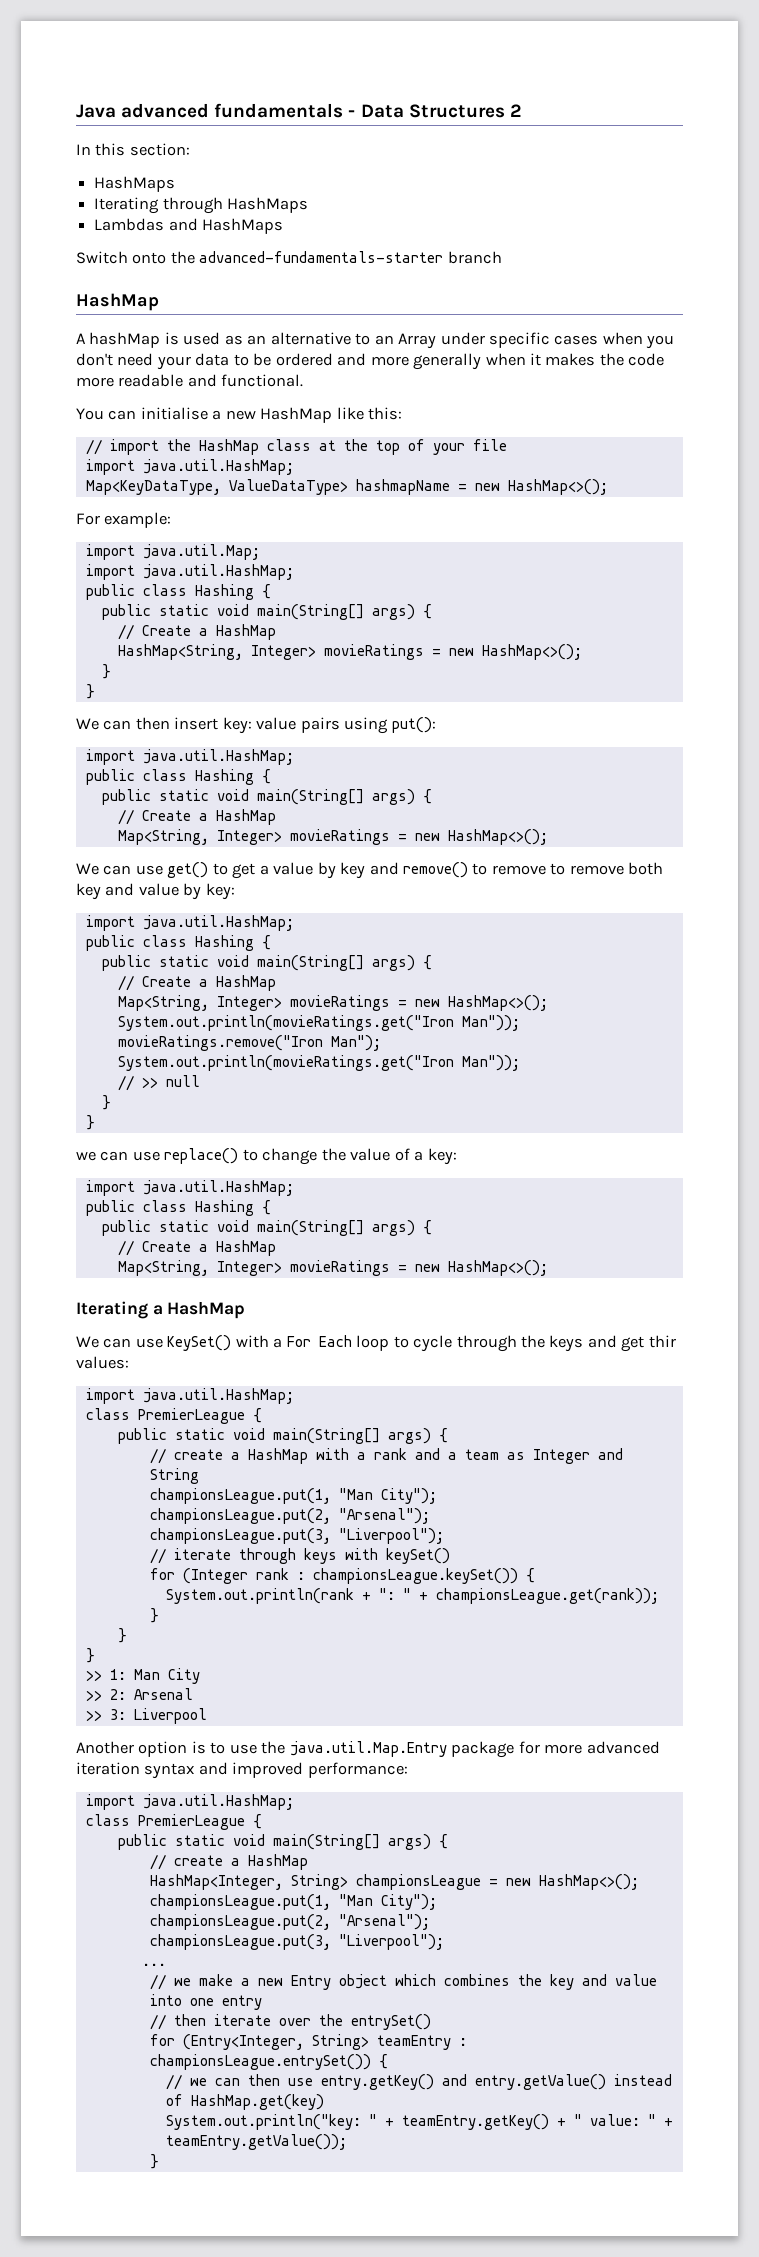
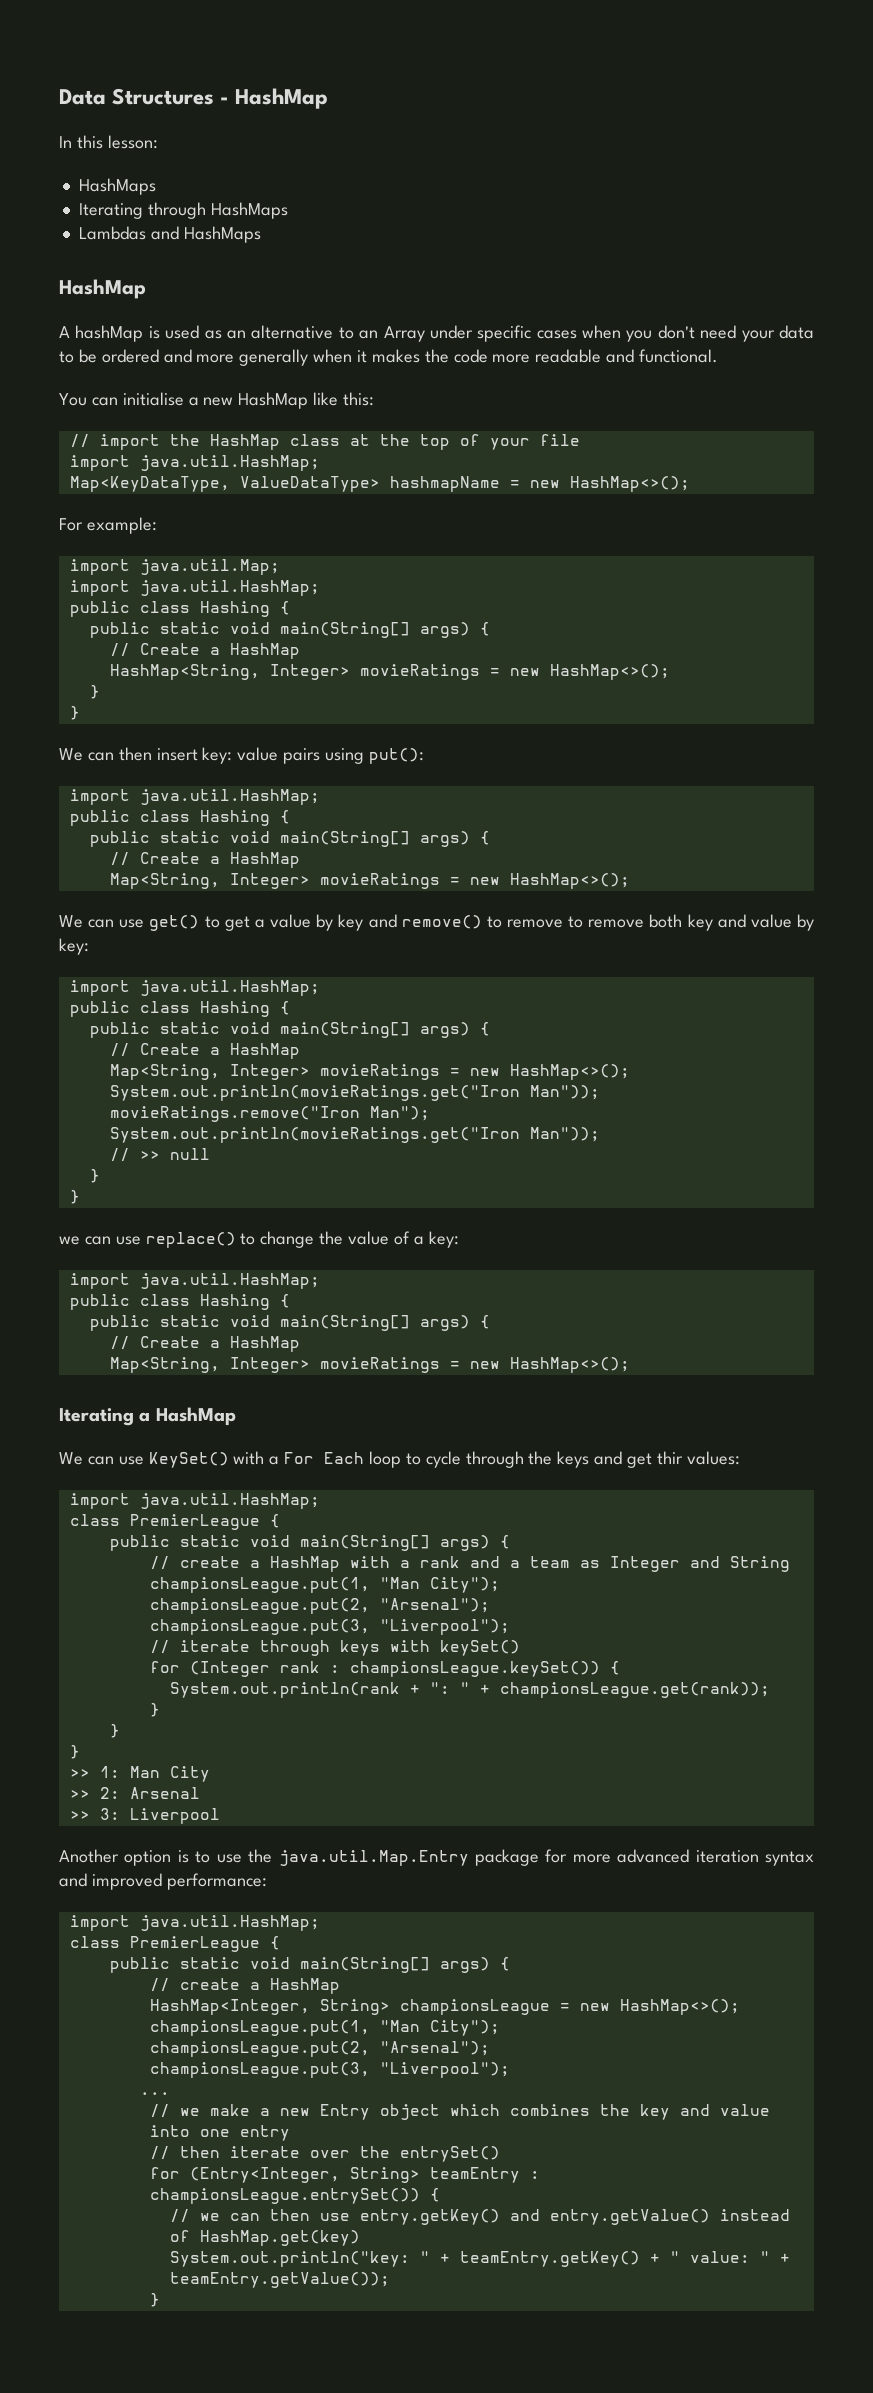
- Java advanced fundamentals - Data Structures 2
+ Data Structures - HashMap
- In this section:
+ In this lesson:
- Switch onto the advanced-fundamentals-starter branch

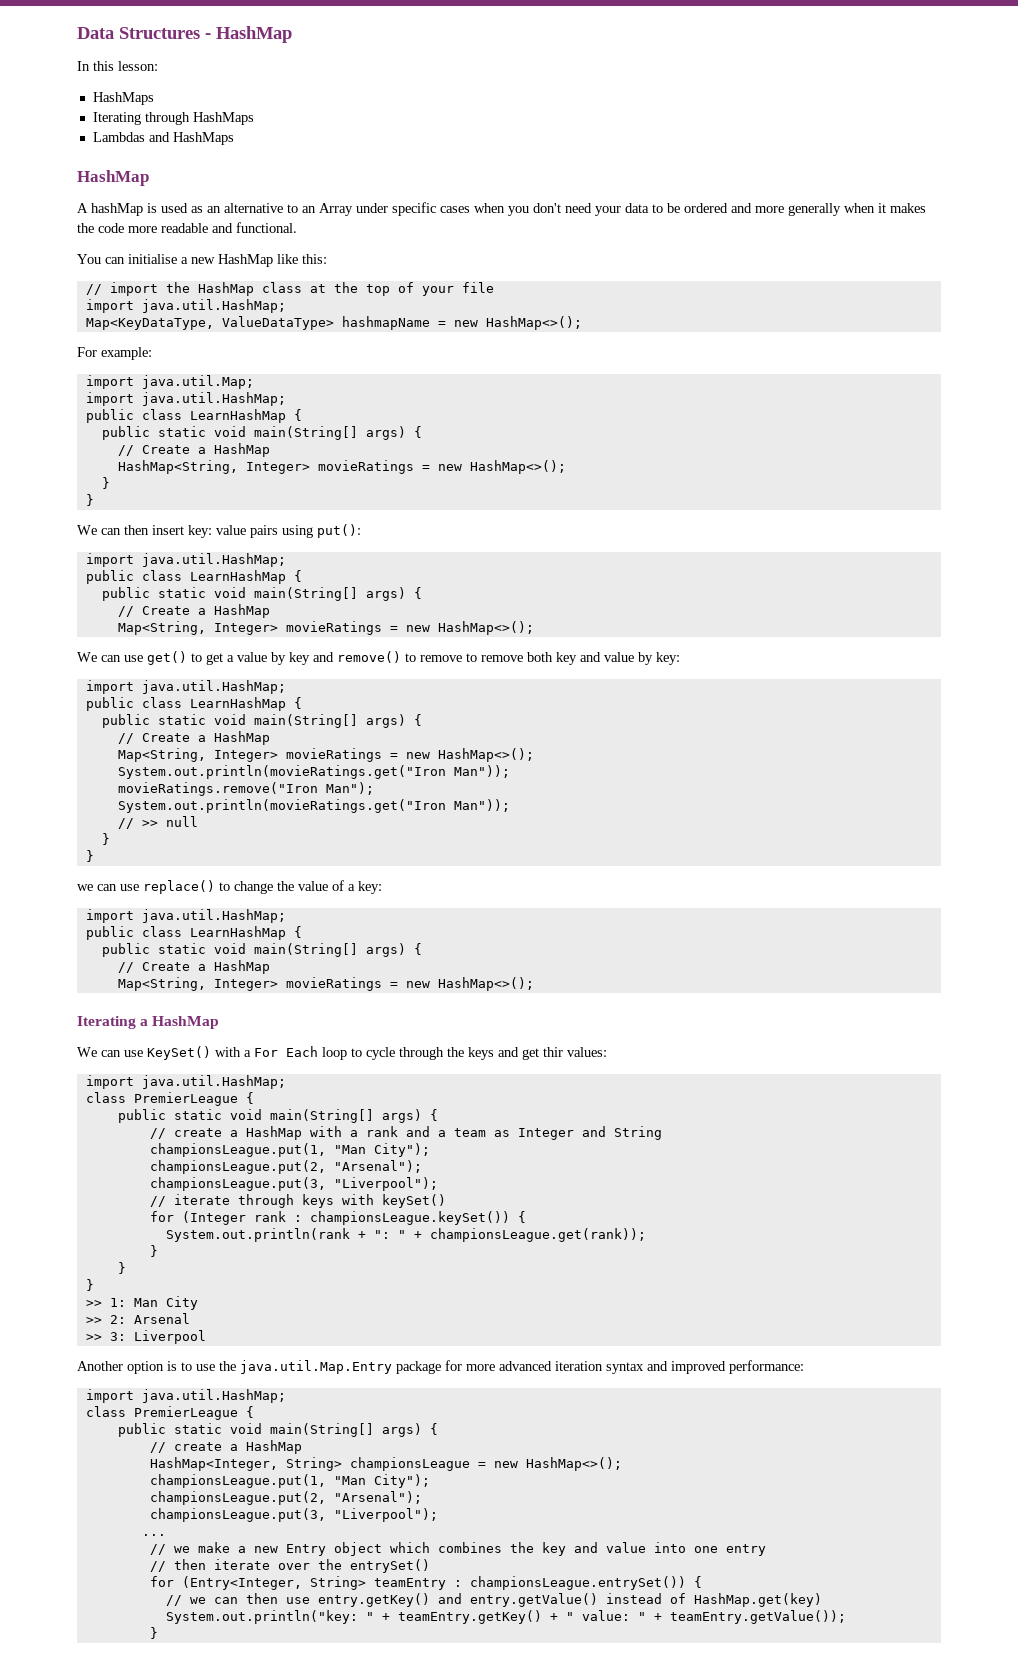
  import java.util.Map;
  import java.util.HashMap;
- public class Hashing {
+ public class LearnHashMap {
  We can then insert key: value pairs using put():
  import java.util.HashMap;
- public class Hashing {
+ public class LearnHashMap {
  We can use get() to get a value by key and remove() to remove to remove both key and value by key:
  import java.util.HashMap;
- public class Hashing {
+ public class LearnHashMap {
  we can use replace() to change the value of a key:
  import java.util.HashMap;
- public class Hashing {
+ public class LearnHashMap {

